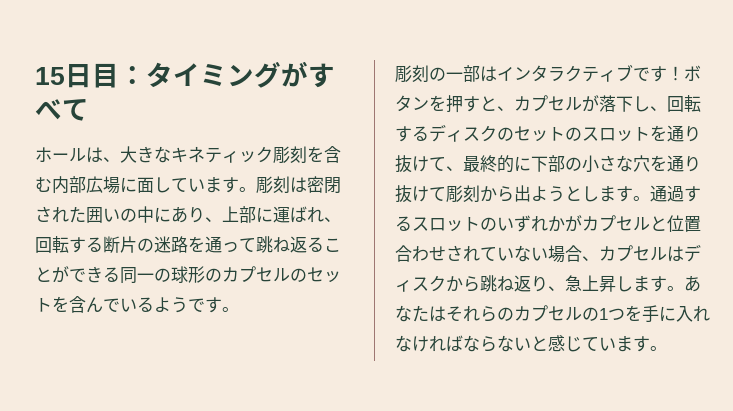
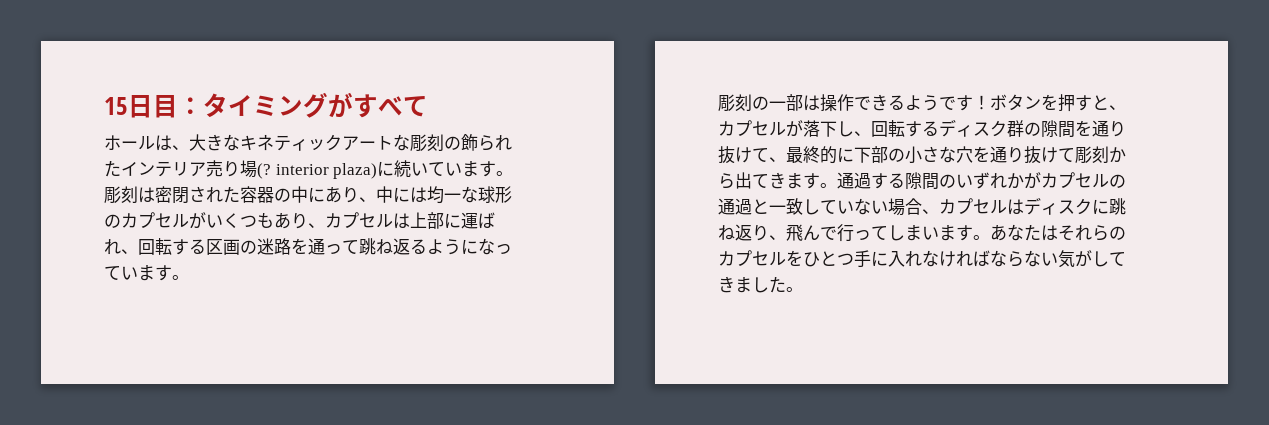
- ホールは、大きなキネティック彫刻を含む内部広場に面しています。
+ ホールは、大きなキネティックアートな彫刻の飾られたインテリア売り場(? interior plaza)に続いています。
- 彫刻は密閉された囲いの中にあり、上部に運ばれ、回転する断片の迷路を通って跳ね返ることができる同一の球形のカプセルのセットを含んでいるようです。
+ 彫刻は密閉された容器の中にあり、中には均一な球形のカプセルがいくつもあり、カプセルは上部に運ばれ、回転する区画の迷路を通って跳ね返るようになっています。
- 彫刻の一部はインタラクティブです！
+ 彫刻の一部は操作できるようです！
- ボタンを押すと、カプセルが落下し、回転するディスクのセットのスロットを通り抜けて、最終的に下部の小さな穴を通り抜けて彫刻から出ようとします。
+ ボタンを押すと、カプセルが落下し、回転するディスク群の隙間を通り抜けて、最終的に下部の小さな穴を通り抜けて彫刻から出てきます。
- 通過するスロットのいずれかがカプセルと位置合わせされていない場合、カプセルはディスクから跳ね返り、急上昇します。
+ 通過する隙間のいずれかがカプセルの通過と一致していない場合、カプセルはディスクに跳ね返り、飛んで行ってしまいます。
- あなたはそれらのカプセルの1つを手に入れなければならないと感じています。
+ あなたはそれらのカプセルをひとつ手に入れなければならない気がしてきました。

